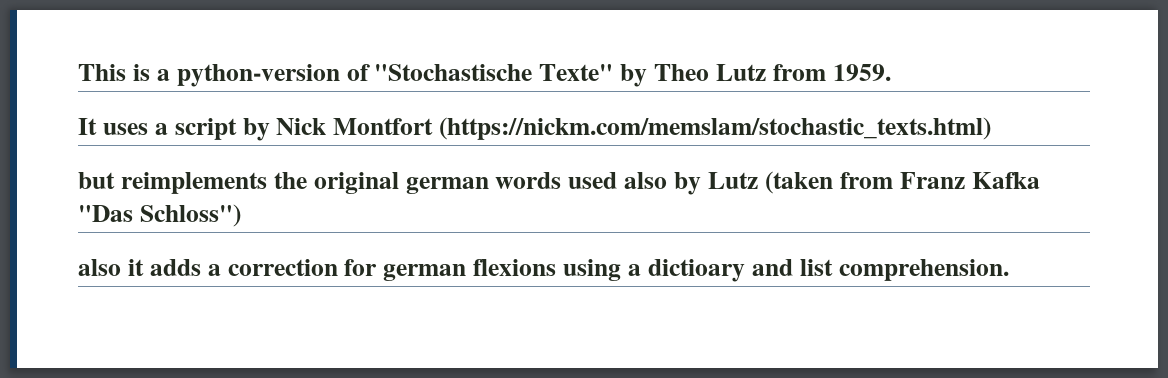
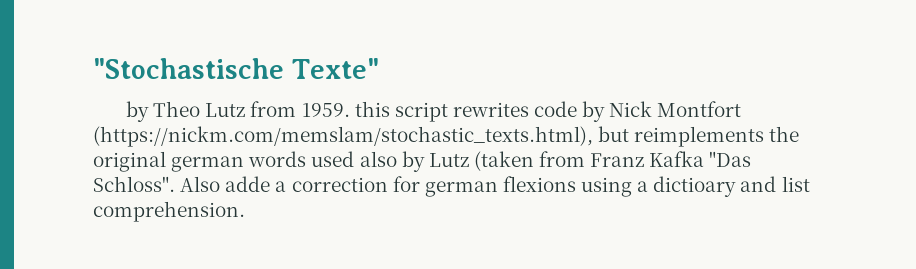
- This is a python-version of "Stochastische Texte" by Theo Lutz from 1959.
- It uses a script by Nick Montfort (https://nickm.com/memslam/stochastic_texts.html)
- but reimplements the original german words used also by Lutz (taken from Franz Kafka "Das Schloss")
- also it adds a correction for german flexions using a dictioary and list comprehension.
+ "Stochastische Texte"
+ by Theo Lutz from 1959. this script rewrites code by Nick Montfort (https://nickm.com/memslam/stochastic_texts.html), but reimplements the original german words used also by Lutz (taken from Franz Kafka "Das Schloss". Also adde a correction for german flexions using a dictioary and list comprehension.

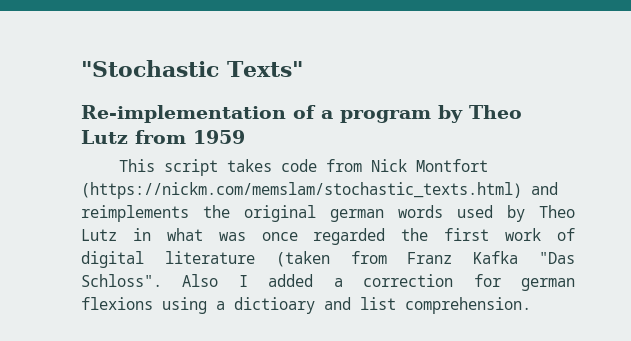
- "Stochastische Texte"
- by Theo Lutz from 1959. this script rewrites code by Nick Montfort (https://nickm.com/memslam/stochastic_texts.html), but reimplements the original german words used also by Lutz (taken from Franz Kafka "Das Schloss".
+ "Stochastic Texts"
+ Re-implementation of a program by Theo Lutz from 1959
+ This script takes code from Nick Montfort (https://nickm.com/memslam/stochastic_texts.html) and reimplements the original german words used by Theo Lutz in what was once regarded the first work of digital literature (taken from Franz Kafka "Das Schloss".
- Also adde a correction for german flexions using a dictioary and list comprehension.
+ Also I added a correction for german flexions using a dictioary and list comprehension.

